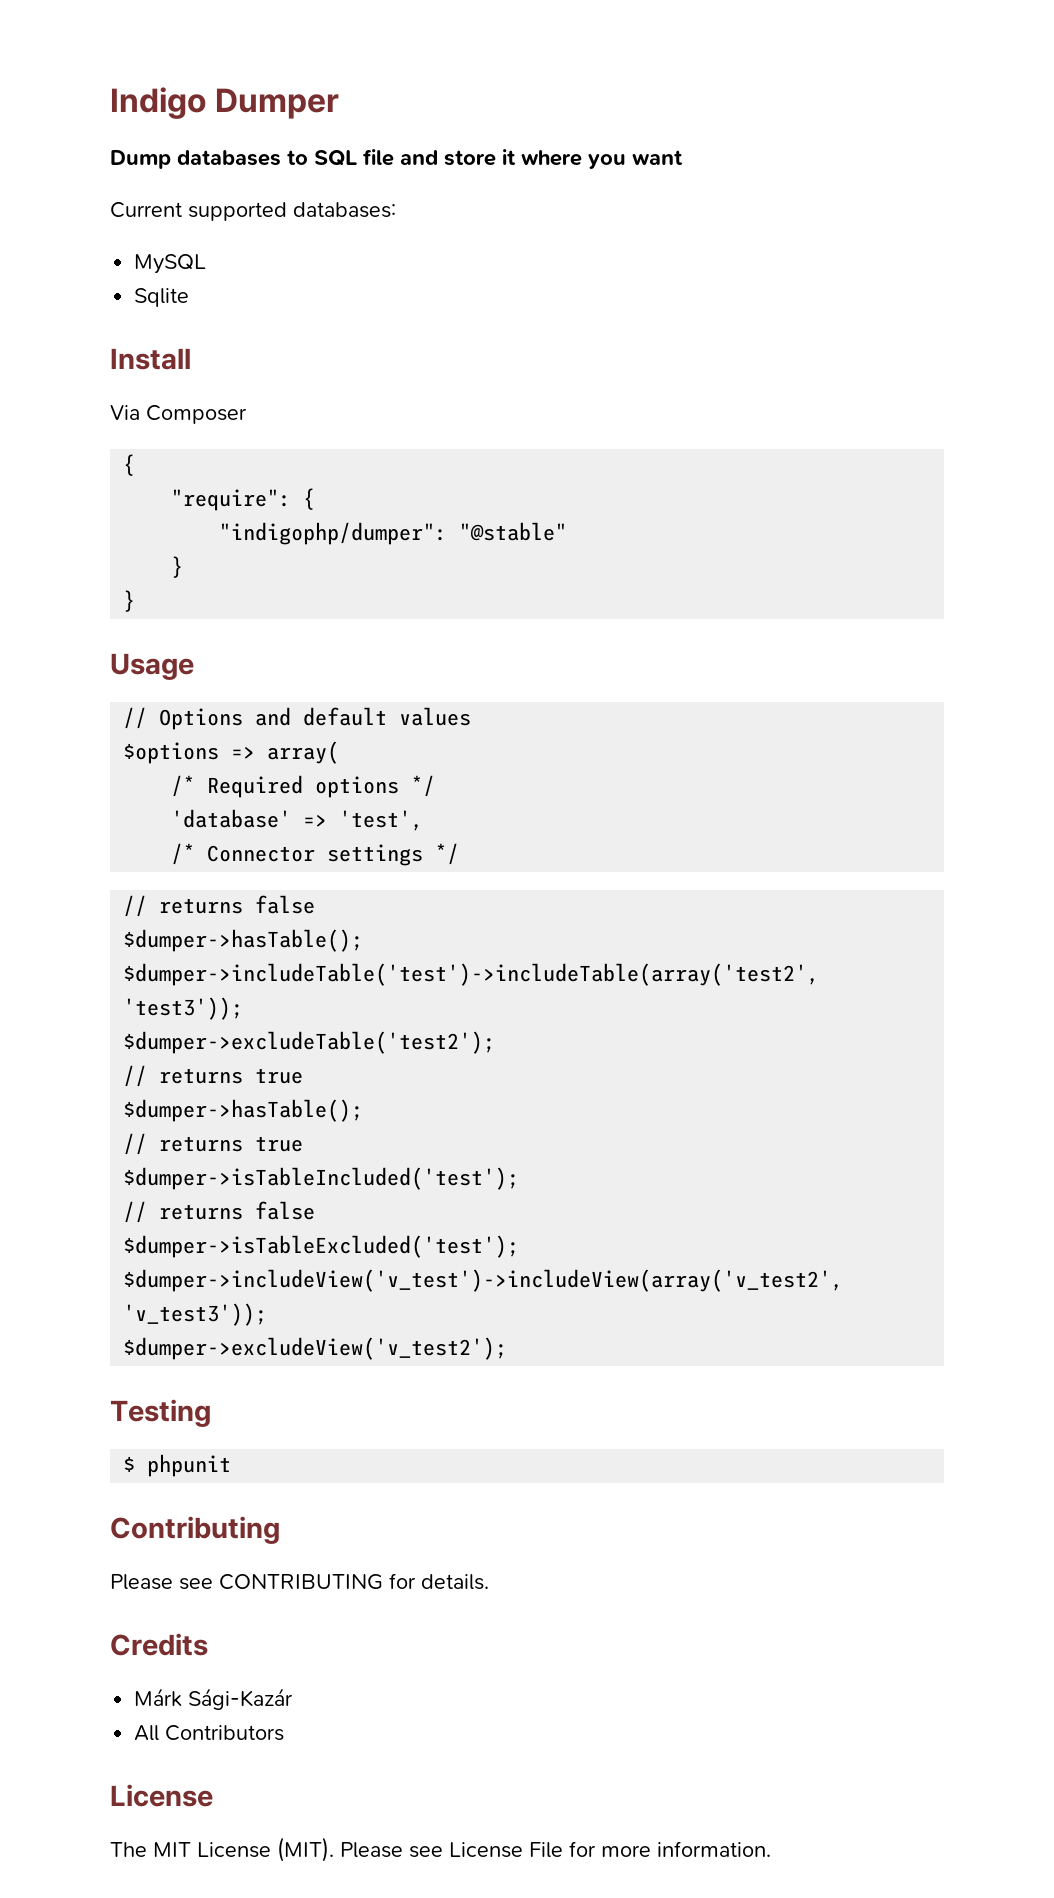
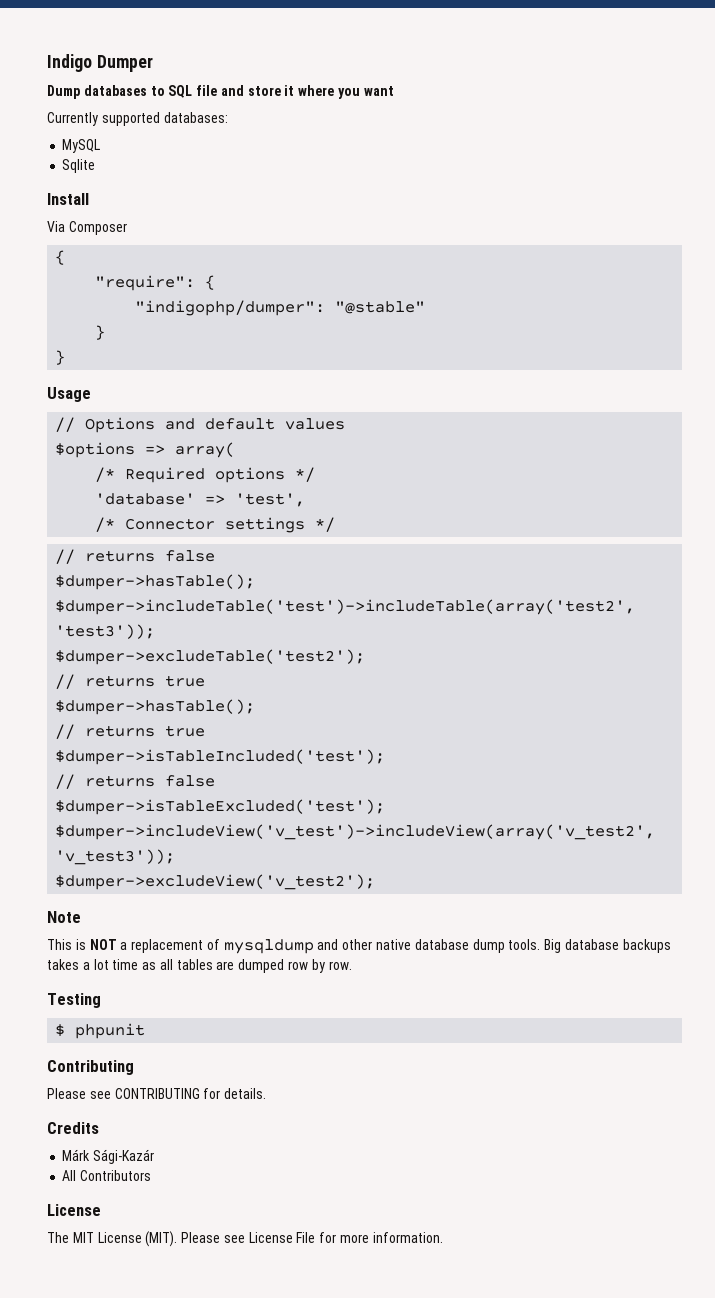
- Current supported databases:
+ Currently supported databases:
+ Note
+ This is NOT a replacement of mysqldump and other native database dump tools. Big database backups takes a lot time as all tables are dumped row by row.

